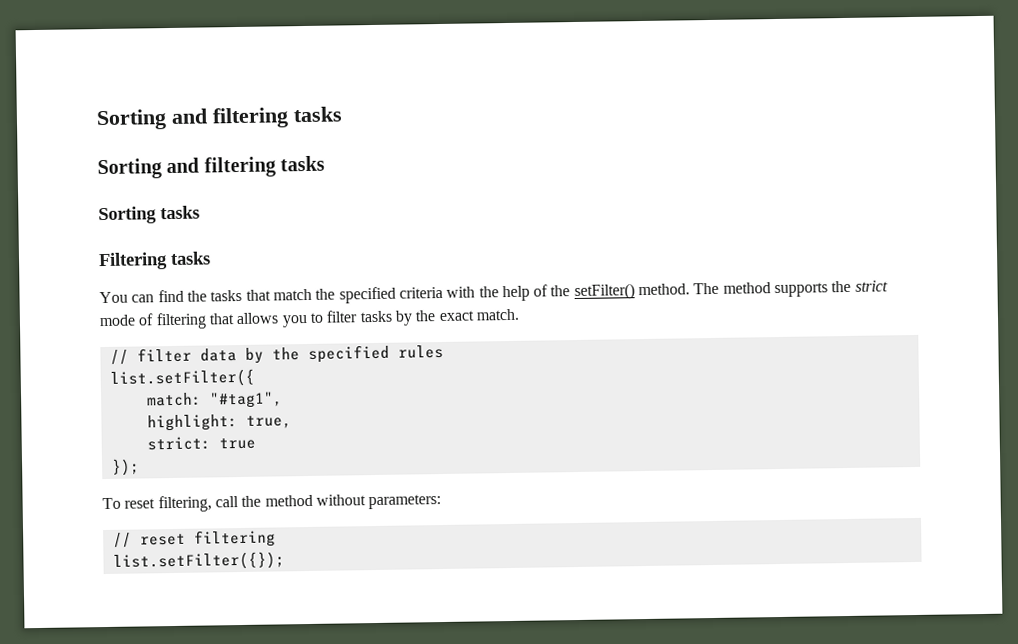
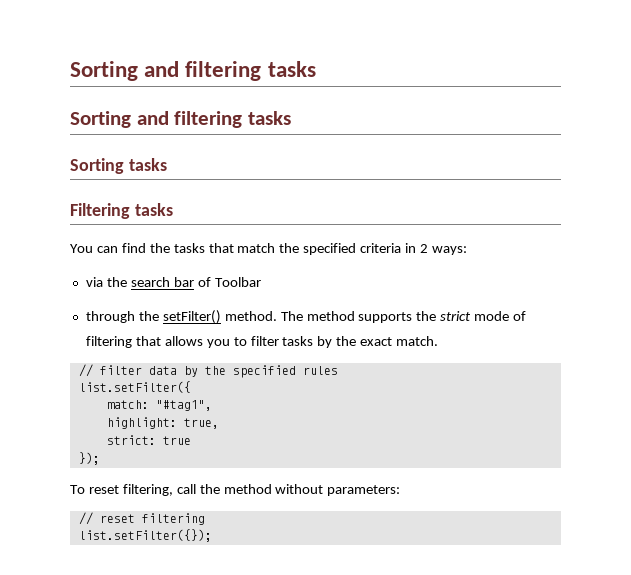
- You can find the tasks that match the specified criteria with the help of the setFilter() method.
+ You can find the tasks that match the specified criteria in 2 ways:
+ via the search bar of Toolbar
+ through the setFilter() method.

